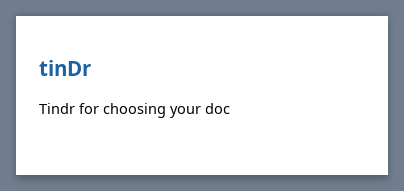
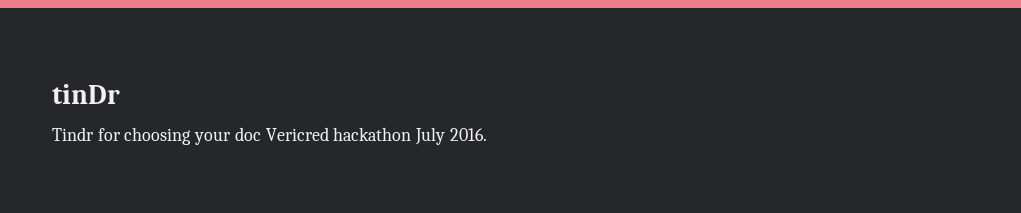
- Tindr for choosing your doc
+ Tindr for choosing your doc Vericred hackathon July 2016.

